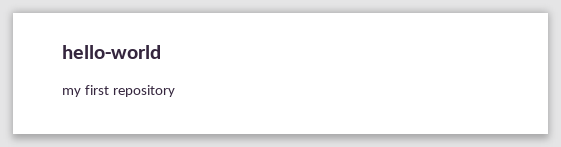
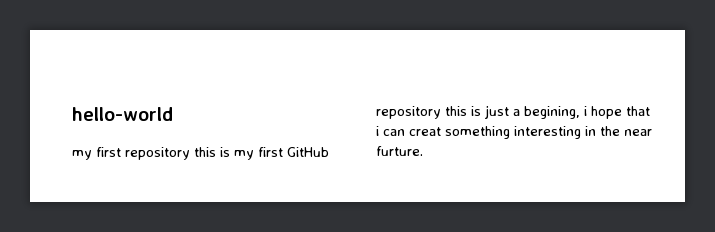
- my first repository
+ my first repository this is my first GitHub repository this is just a begining, i hope that i can creat something interesting in the near furture.

